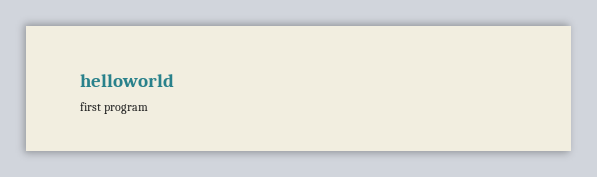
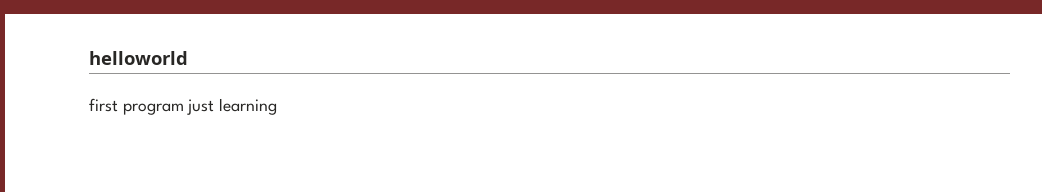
- first program
+ first program just learning

